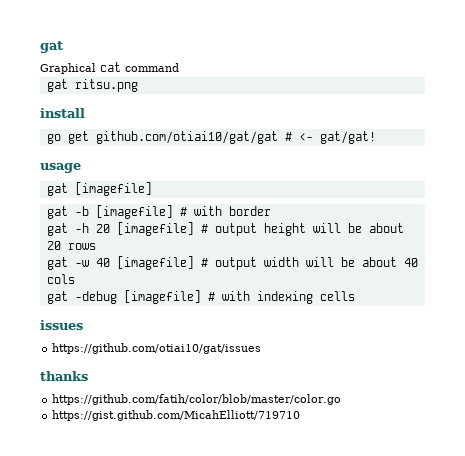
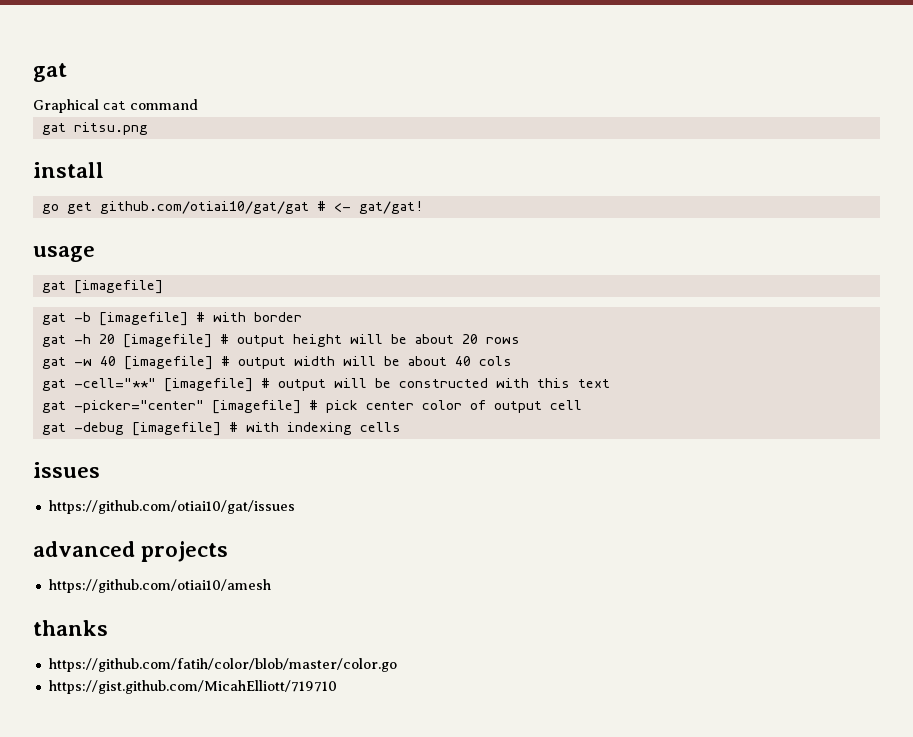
+ gat -cell="**" [imagefile] # output will be constructed with this text
+ gat -picker="center" [imagefile] # pick center color of output cell
+ advanced projects
+ https://github.com/otiai10/amesh

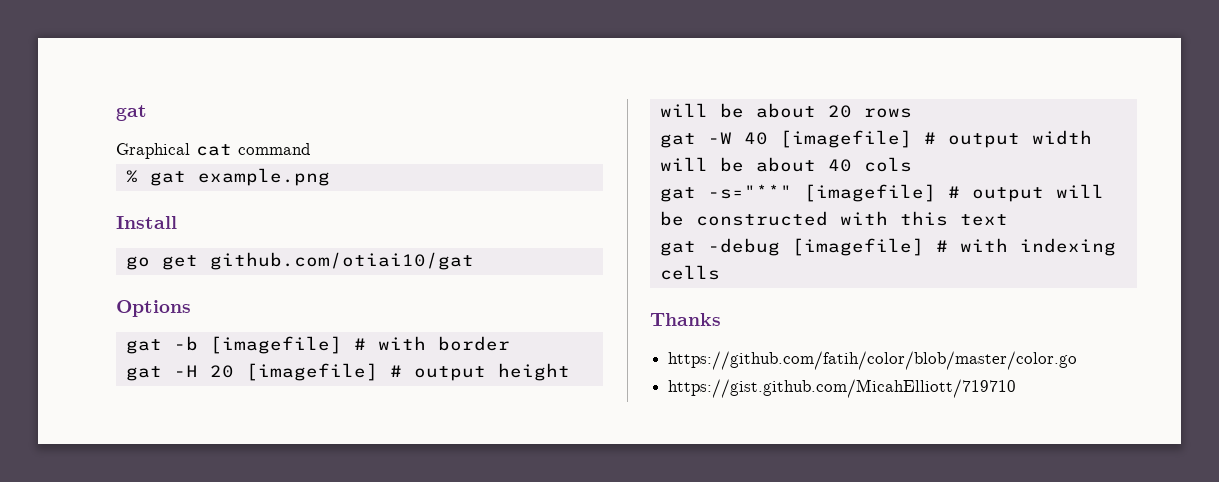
- gat ritsu.png
- install
- go get github.com/otiai10/gat/gat # <- gat/gat!
- usage
- gat [imagefile]
+ % gat example.png
+ Install
+ go get github.com/otiai10/gat
+ Options
- gat -h 20 [imagefile] # output height will be about 20 rows
+ gat -H 20 [imagefile] # output height will be about 20 rows
- gat -w 40 [imagefile] # output width will be about 40 cols
+ gat -W 40 [imagefile] # output width will be about 40 cols
- gat -cell="**" [imagefile] # output will be constructed with this text
+ gat -s="**" [imagefile] # output will be constructed with this text
- gat -picker="center" [imagefile] # pick center color of output cell
- issues
- https://github.com/otiai10/gat/issues
- advanced projects
- https://github.com/otiai10/amesh
- thanks
+ Thanks

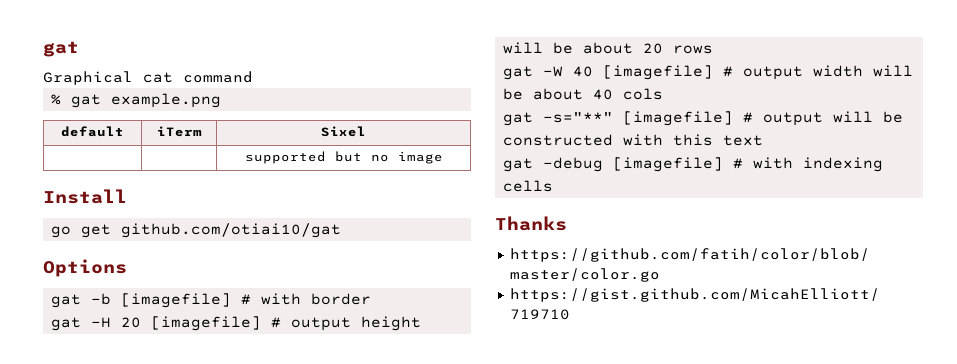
+ default | iTerm | Sixel
+ | | supported but no image

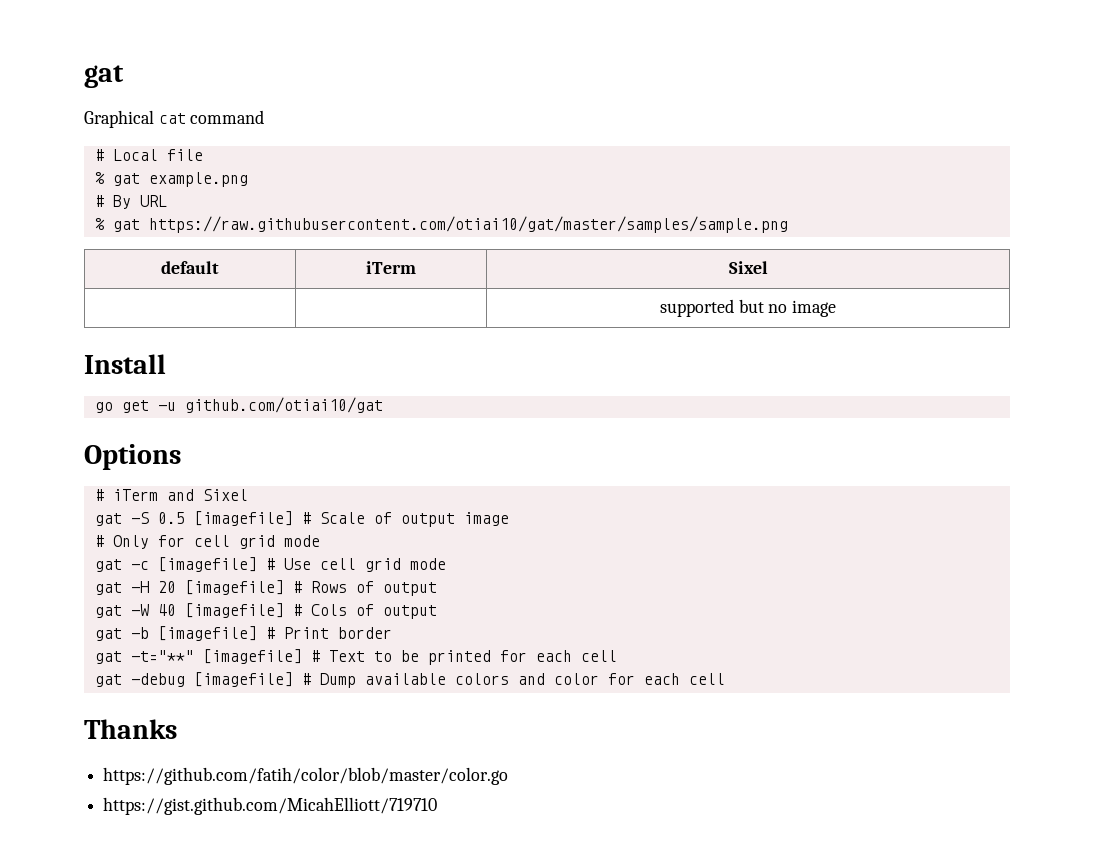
+ # Local file
+ # By URL
+ % gat https://raw.githubusercontent.com/otiai10/gat/master/samples/sample.png
- go get github.com/otiai10/gat
+ go get -u github.com/otiai10/gat
- gat -b [imagefile] # with border
+ # iTerm and Sixel
+ gat -S 0.5 [imagefile] # Scale of output image
+ # Only for cell grid mode
+ gat -c [imagefile] # Use cell grid mode
- gat -H 20 [imagefile] # output height will be about 20 rows
+ gat -H 20 [imagefile] # Rows of output
- gat -W 40 [imagefile] # output width will be about 40 cols
- gat -s="**" [imagefile] # output will be constructed with this text
- gat -debug [imagefile] # with indexing cells
+ gat -W 40 [imagefile] # Cols of output
+ gat -b [imagefile] # Print border
+ gat -t="**" [imagefile] # Text to be printed for each cell
+ gat -debug [imagefile] # Dump available colors and color for each cell

